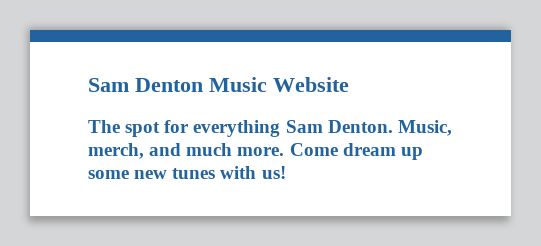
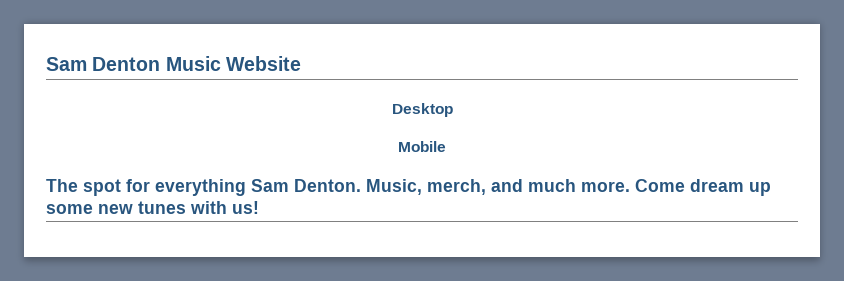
+ Desktop
+ Mobile

